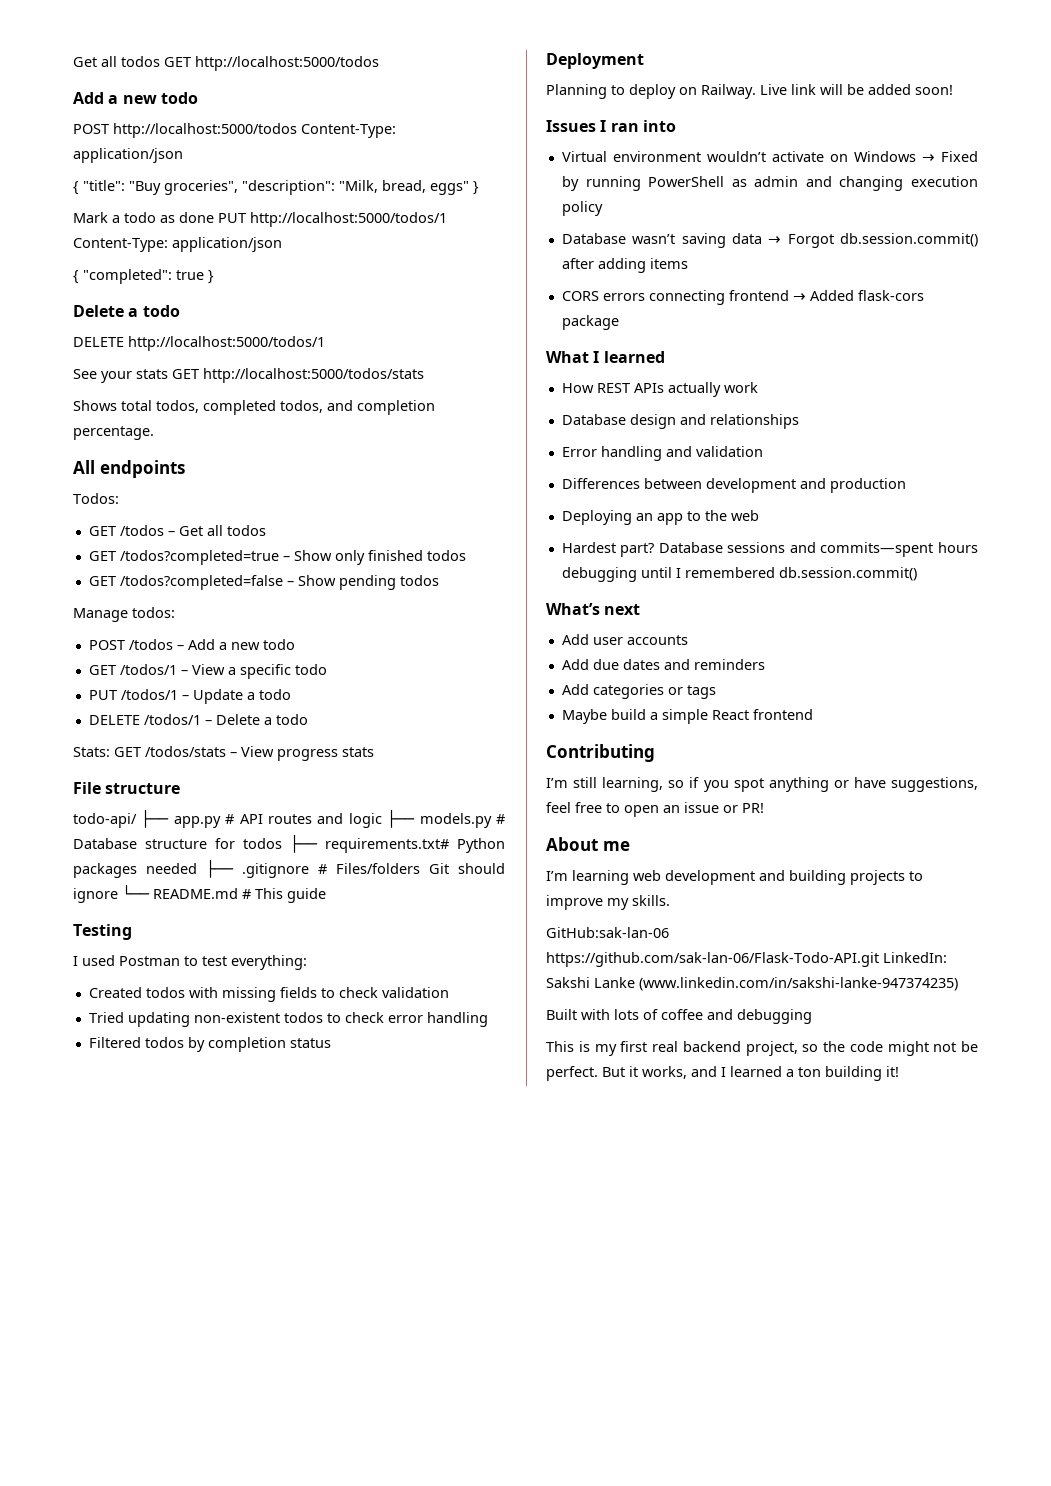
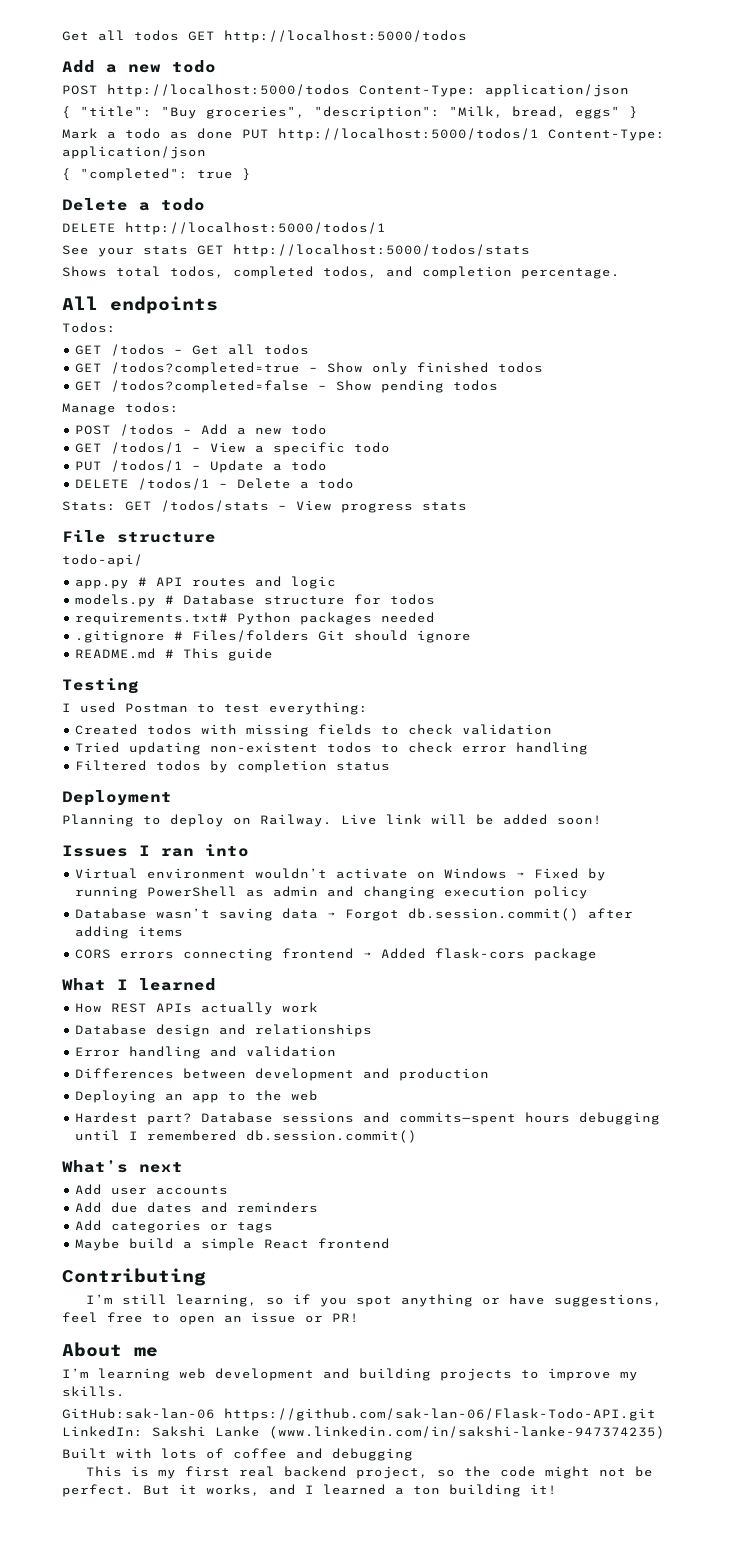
- todo-api/ ├── app.py # API routes and logic ├── models.py # Database structure for todos ├── requirements.txt# Python packages needed ├── .gitignore # Files/folders Git should ignore └── README.md # This guide
+ todo-api/
+ app.py # API routes and logic
+ models.py # Database structure for todos
+ requirements.txt# Python packages needed
+ .gitignore # Files/folders Git should ignore
+ README.md # This guide

